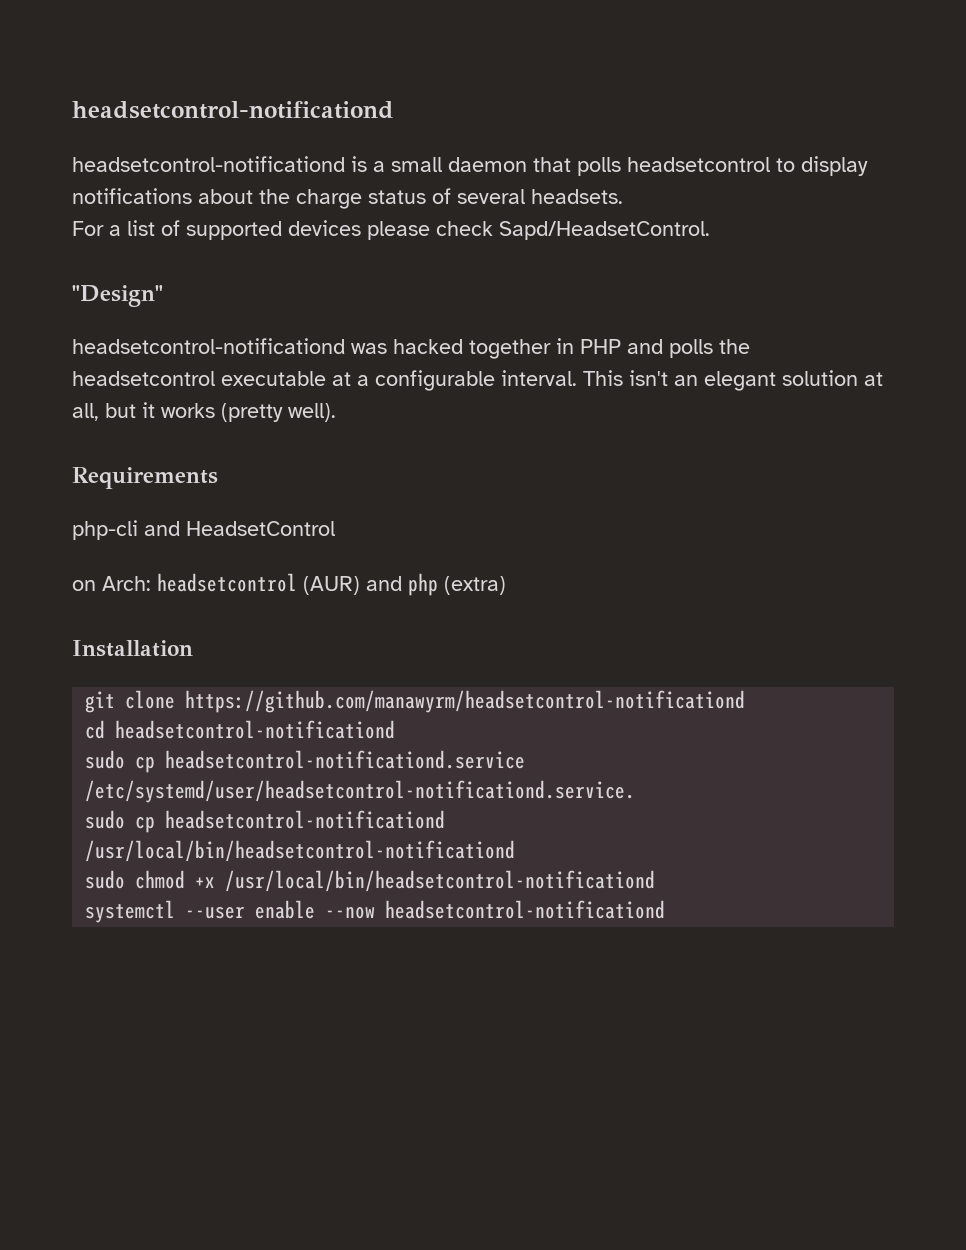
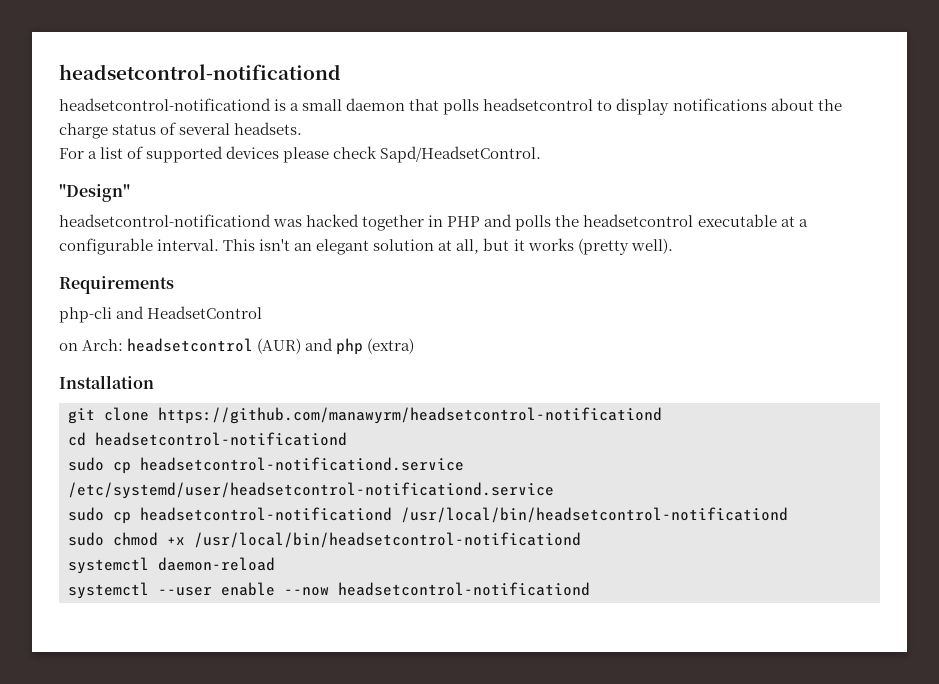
- sudo cp headsetcontrol-notificationd.service /etc/systemd/user/headsetcontrol-notificationd.service.
+ sudo cp headsetcontrol-notificationd.service /etc/systemd/user/headsetcontrol-notificationd.service
+ systemctl daemon-reload

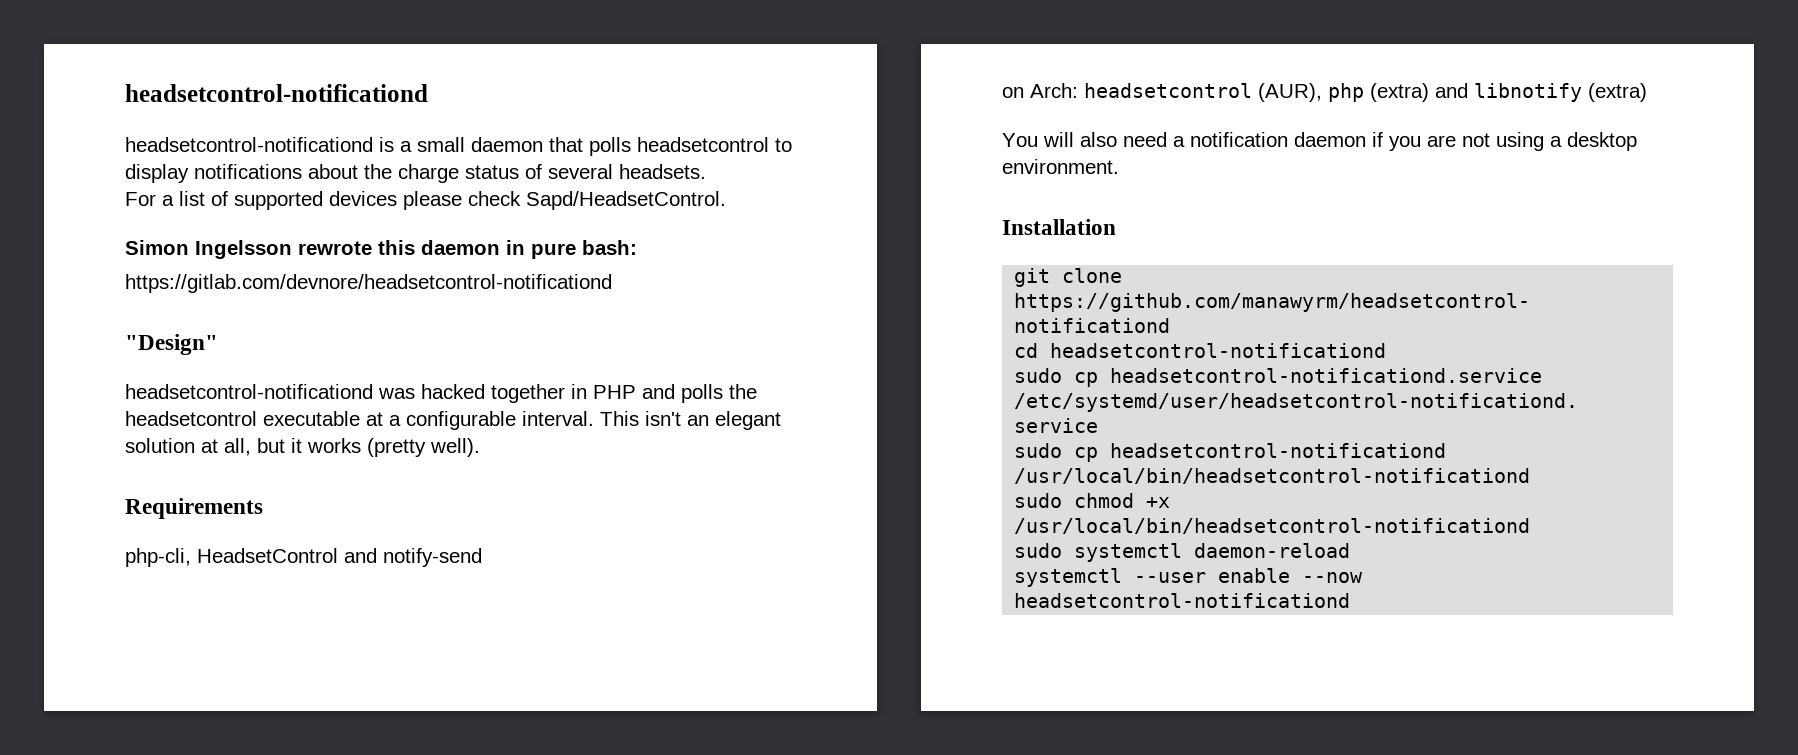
+ Simon Ingelsson rewrote this daemon in pure bash:
+ https://gitlab.com/devnore/headsetcontrol-notificationd
- php-cli and HeadsetControl
+ php-cli, HeadsetControl and notify-send
- on Arch: headsetcontrol (AUR) and php (extra)
+ on Arch: headsetcontrol (AUR), php (extra) and libnotify (extra)
+ You will also need a notification daemon if you are not using a desktop environment.
- systemctl daemon-reload
+ sudo systemctl daemon-reload

